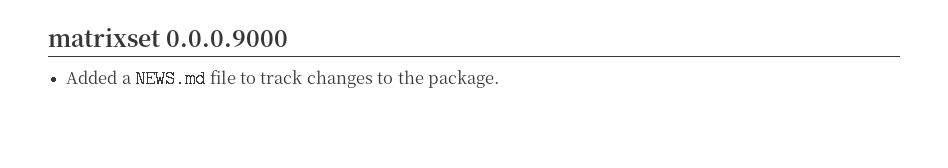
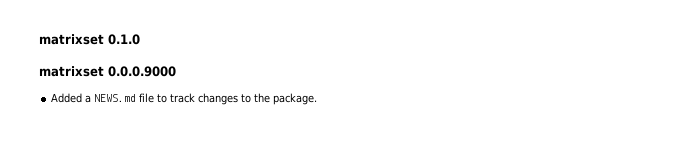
+ matrixset 0.1.0

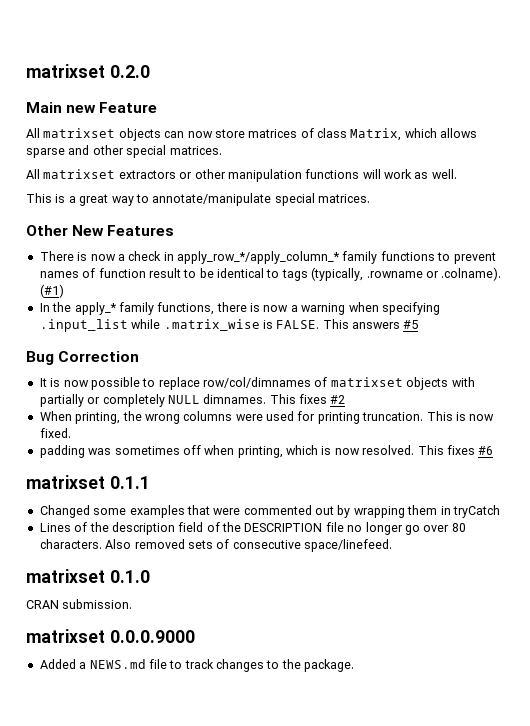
+ matrixset 0.2.0
+ Main new Feature
+ All matrixset objects can now store matrices of class Matrix, which allows sparse and other special matrices.
+ All matrixset extractors or other manipulation functions will work as well.
+ This is a great way to annotate/manipulate special matrices.
+ Other New Features
+ There is now a check in apply_row_*/apply_column_* family functions to prevent names of function result to be identical to tags (typically, .rowname or .colname). (#1)
+ In the apply_* family functions, there is now a warning when specifying .input_list while .matrix_wise is FALSE. This answers #5
+ Bug Correction
+ It is now possible to replace row/col/dimnames of matrixset objects with partially or completely NULL dimnames. This fixes #2
+ When printing, the wrong columns were used for printing truncation. This is now fixed.
+ padding was sometimes off when printing, which is now resolved. This fixes #6
+ matrixset 0.1.1
+ Changed some examples that were commented out by wrapping them in tryCatch
+ Lines of the description field of the DESCRIPTION file no longer go over 80 characters. Also removed sets of consecutive space/linefeed.
+ CRAN submission.

